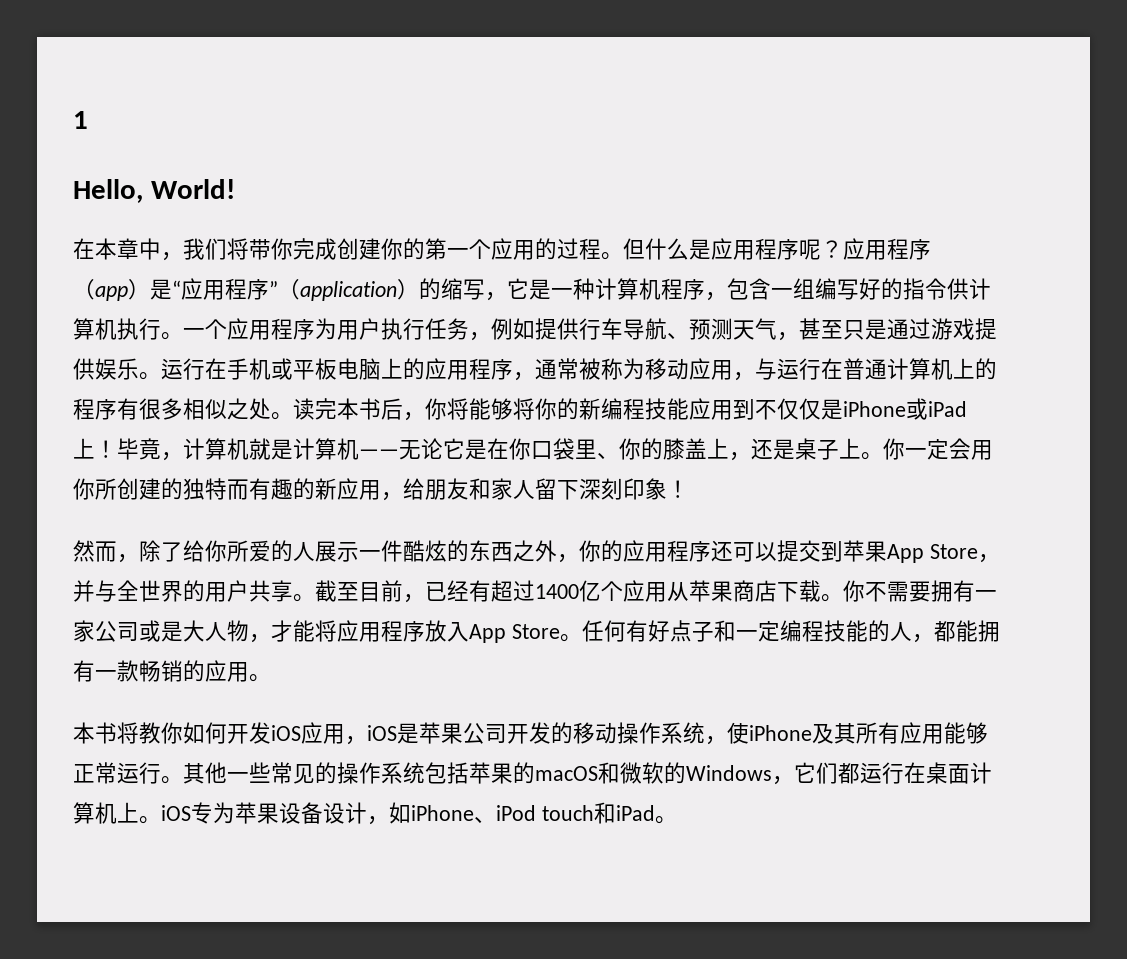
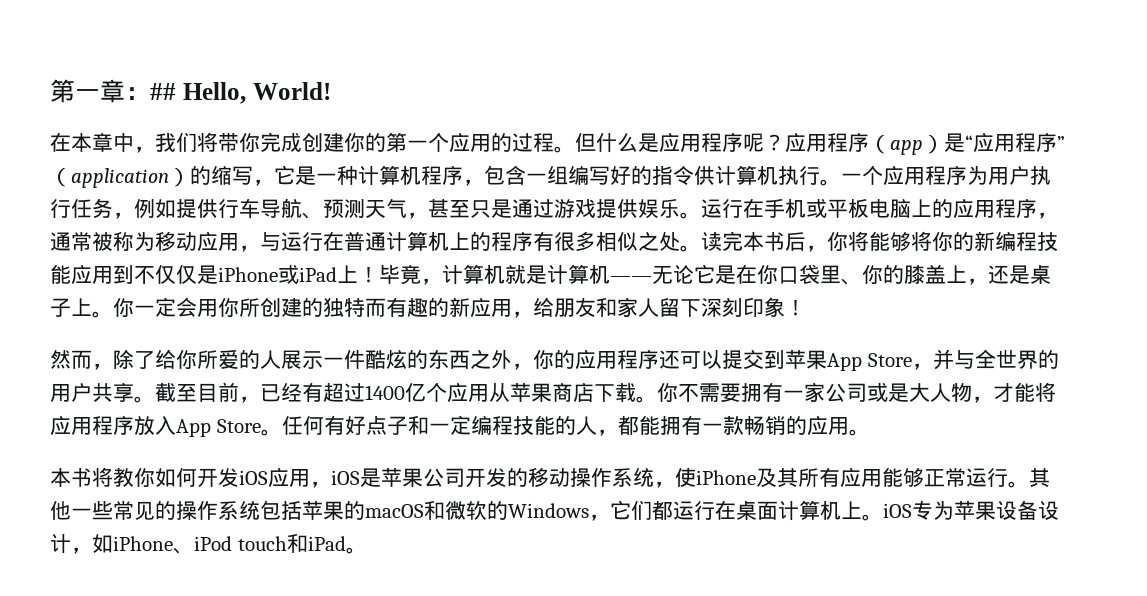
- 1
- Hello, World!
+ 第一章：## Hello, World!

